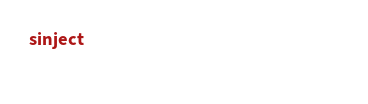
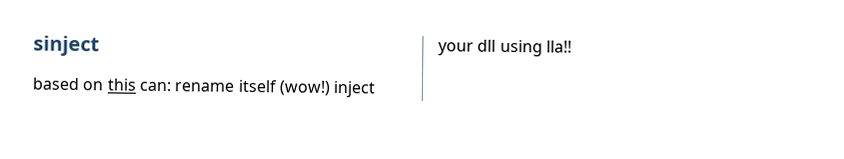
+ based on this can: rename itself (wow!) inject your dll using lla!!

